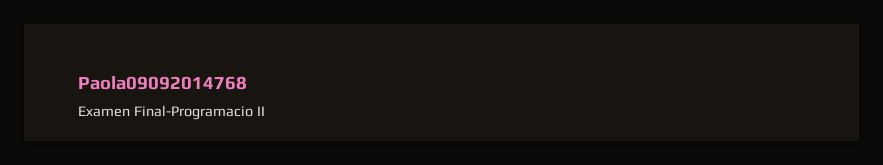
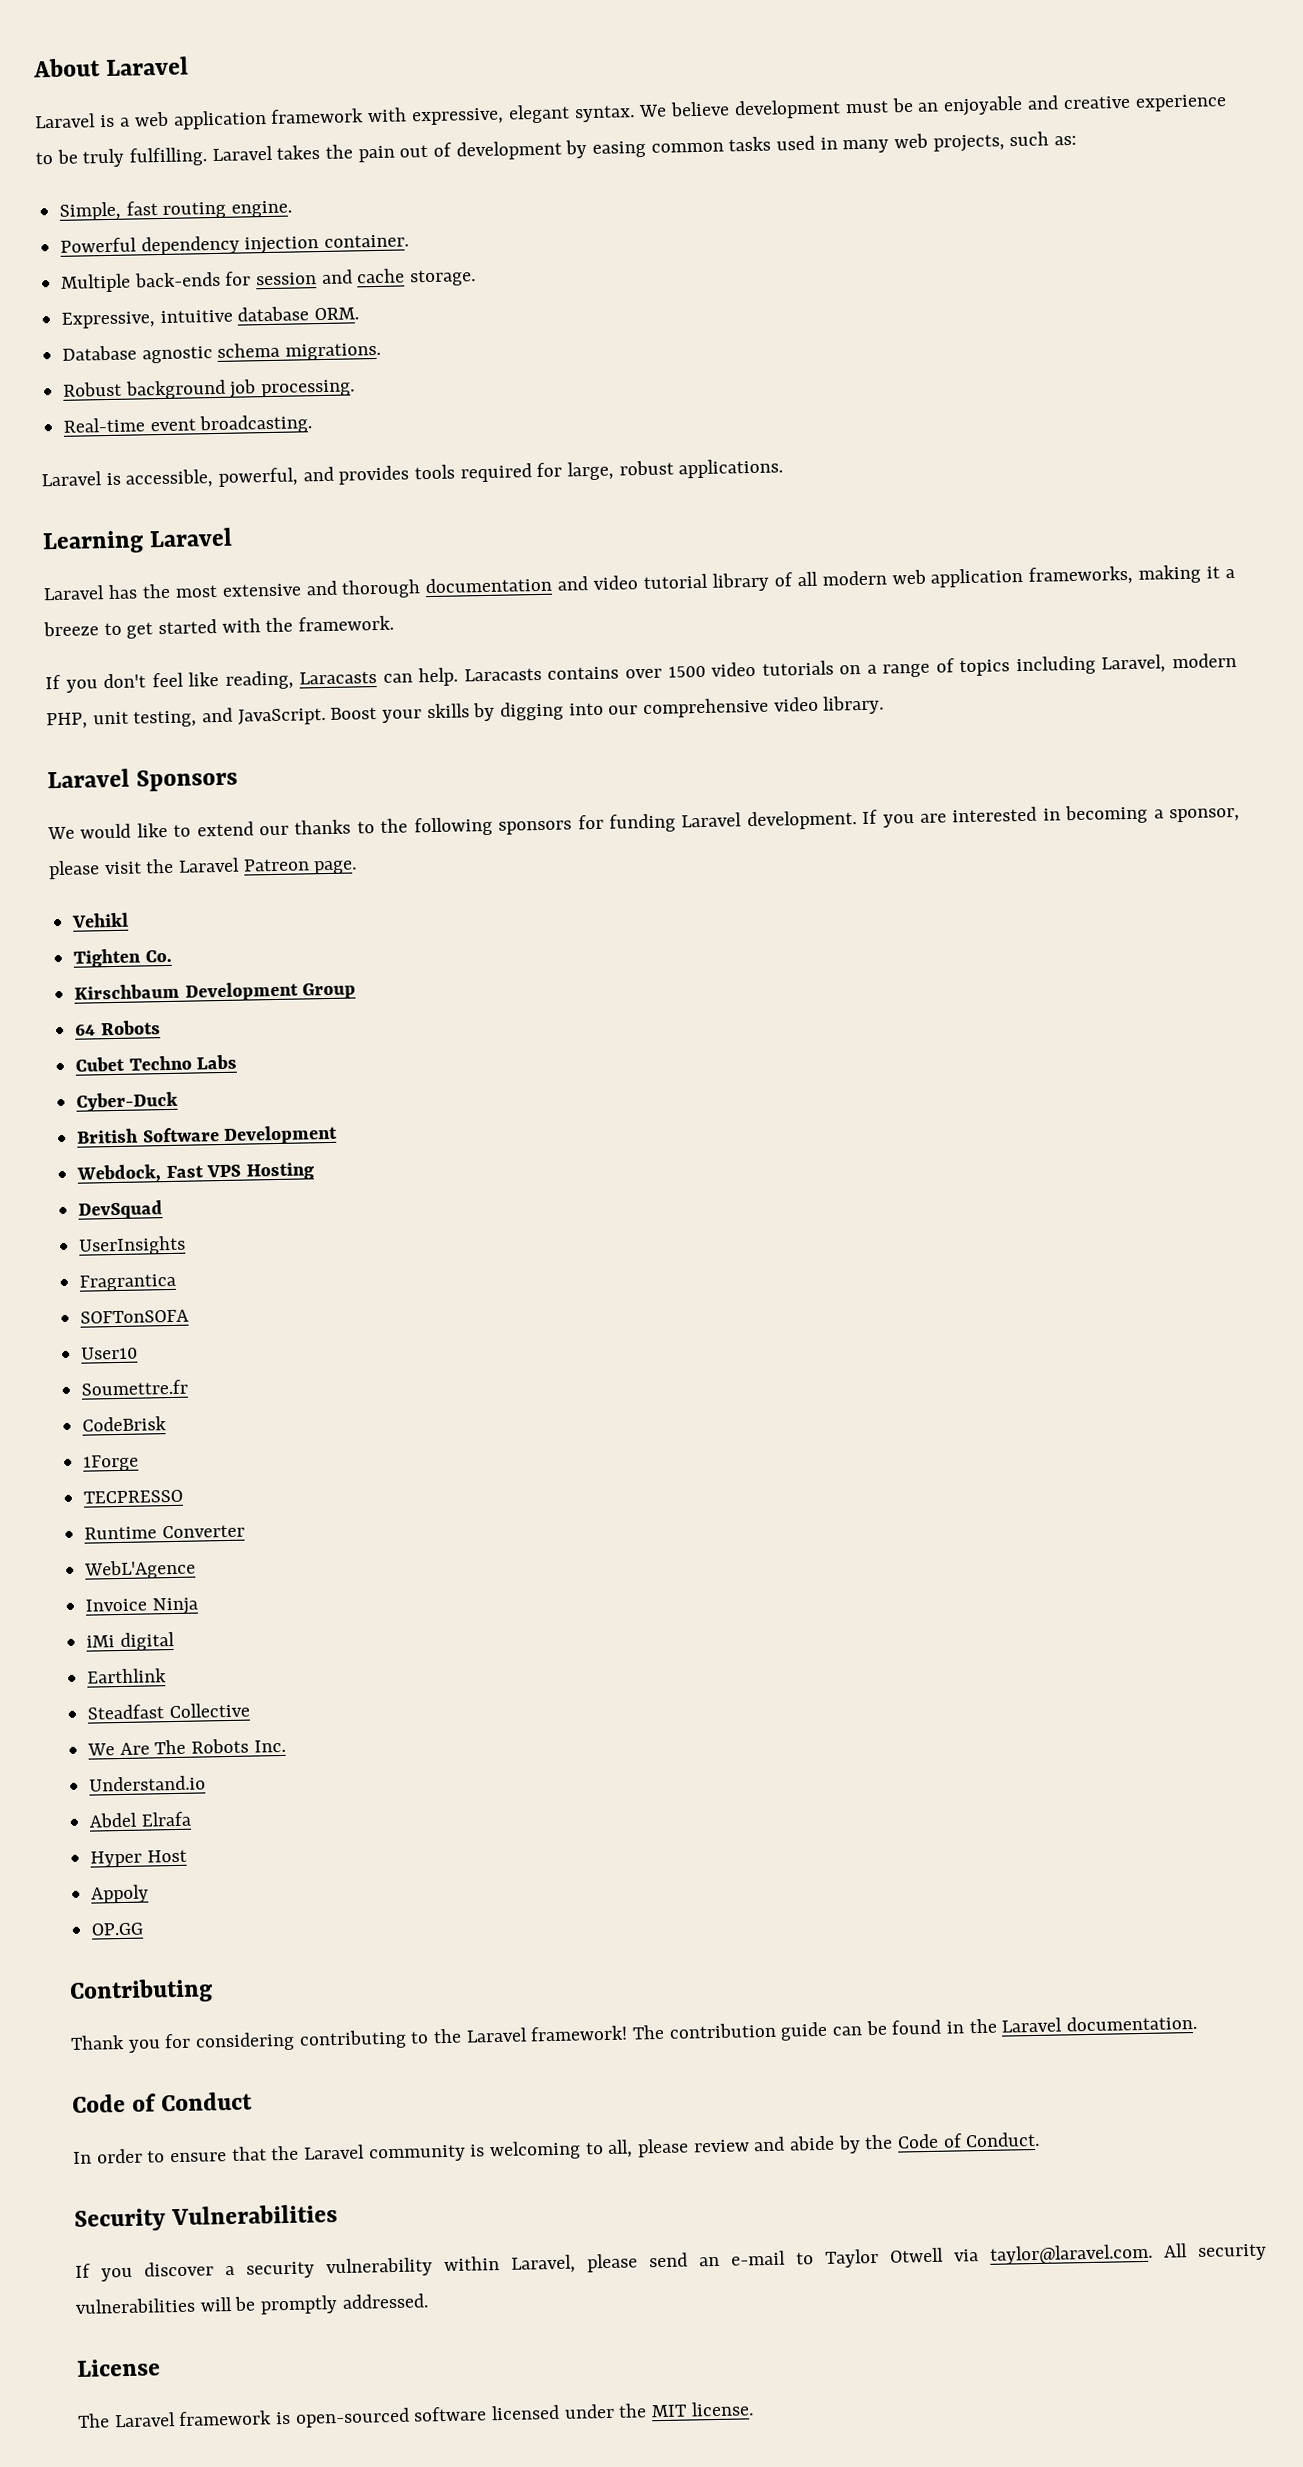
- Paola09092014768
- Examen Final-Programacio II
+ About Laravel
+ Laravel is a web application framework with expressive, elegant syntax. We believe development must be an enjoyable and creative experience to be truly fulfilling. Laravel takes the pain out of development by easing common tasks used in many web projects, such as:
+ Simple, fast routing engine.
+ Powerful dependency injection container.
+ Multiple back-ends for session and cache storage.
+ Expressive, intuitive database ORM.
+ Database agnostic schema migrations.
+ Robust background job processing.
+ Real-time event broadcasting.
+ Laravel is accessible, powerful, and provides tools required for large, robust applications.
+ Learning Laravel
+ Laravel has the most extensive and thorough documentation and video tutorial library of all modern web application frameworks, making it a breeze to get started with the framework.
+ If you don't feel like reading, Laracasts can help. Laracasts contains over 1500 video tutorials on a range of topics including Laravel, modern PHP, unit testing, and JavaScript. Boost your skills by digging into our comprehensive video library.
+ Laravel Sponsors
+ We would like to extend our thanks to the following sponsors for funding Laravel development. If you are interested in becoming a sponsor, please visit the Laravel Patreon page.
+ Vehikl
+ Tighten Co.
+ Kirschbaum Development Group
+ 64 Robots
+ Cubet Techno Labs
+ Cyber-Duck
+ British Software Development
+ Webdock, Fast VPS Hosting
+ DevSquad
+ UserInsights
+ Fragrantica
+ SOFTonSOFA
+ User10
+ Soumettre.fr
+ CodeBrisk
+ 1Forge
+ TECPRESSO
+ Runtime Converter
+ WebL'Agence
+ Invoice Ninja
+ iMi digital
+ Earthlink
+ Steadfast Collective
+ We Are The Robots Inc.
+ Understand.io
+ Abdel Elrafa
+ Hyper Host
+ Appoly
+ OP.GG
+ Contributing
+ Thank you for considering contributing to the Laravel framework! The contribution guide can be found in the Laravel documentation.
+ Code of Conduct
+ In order to ensure that the Laravel community is welcoming to all, please review and abide by the Code of Conduct.
+ Security Vulnerabilities
+ If you discover a security vulnerability within Laravel, please send an e-mail to Taylor Otwell via taylor@laravel.com. All security vulnerabilities will be promptly addressed.
+ License
+ The Laravel framework is open-sourced software licensed under the MIT license.

